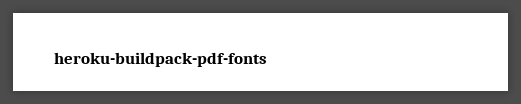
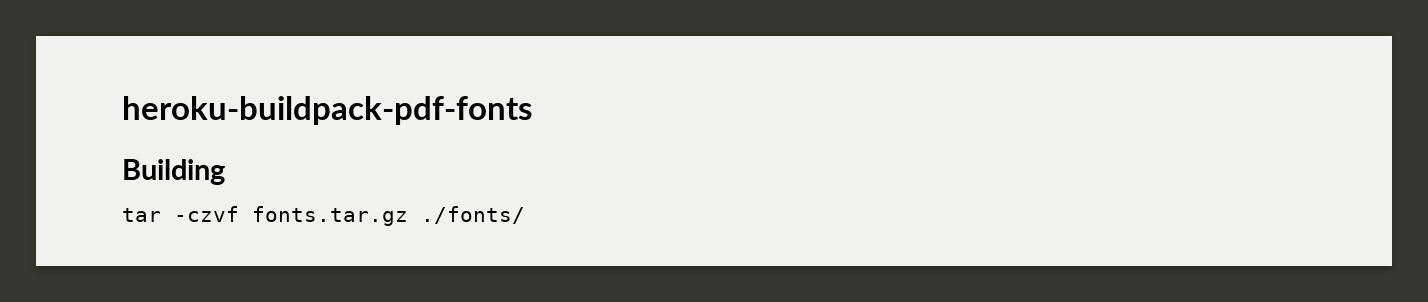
+ Building
+ tar -czvf fonts.tar.gz ./fonts/

